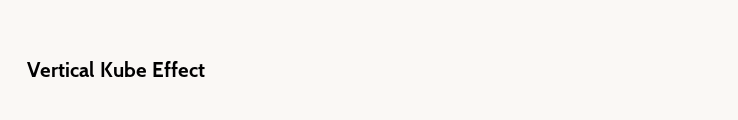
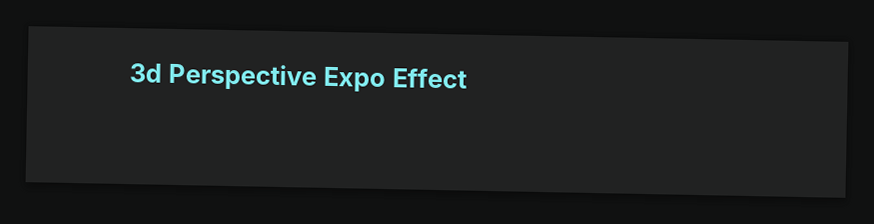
- Vertical Kube Effect
+ 3d Perspective Expo Effect

